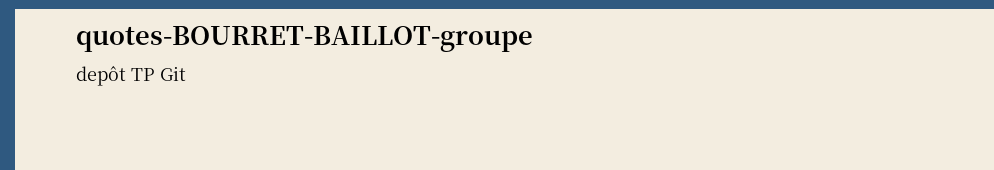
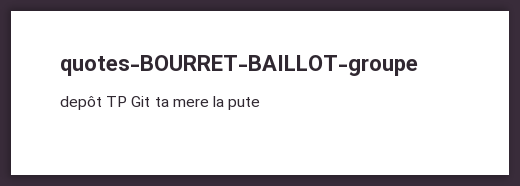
- depôt TP Git
+ depôt TP Git ta mere la pute

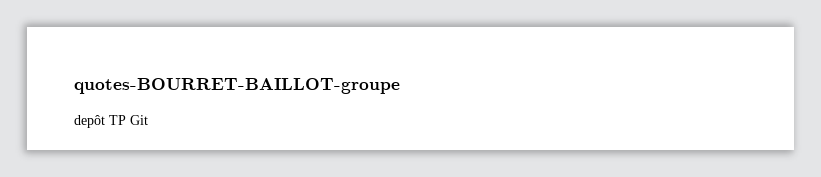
- depôt TP Git ta mere la pute
+ depôt TP Git

